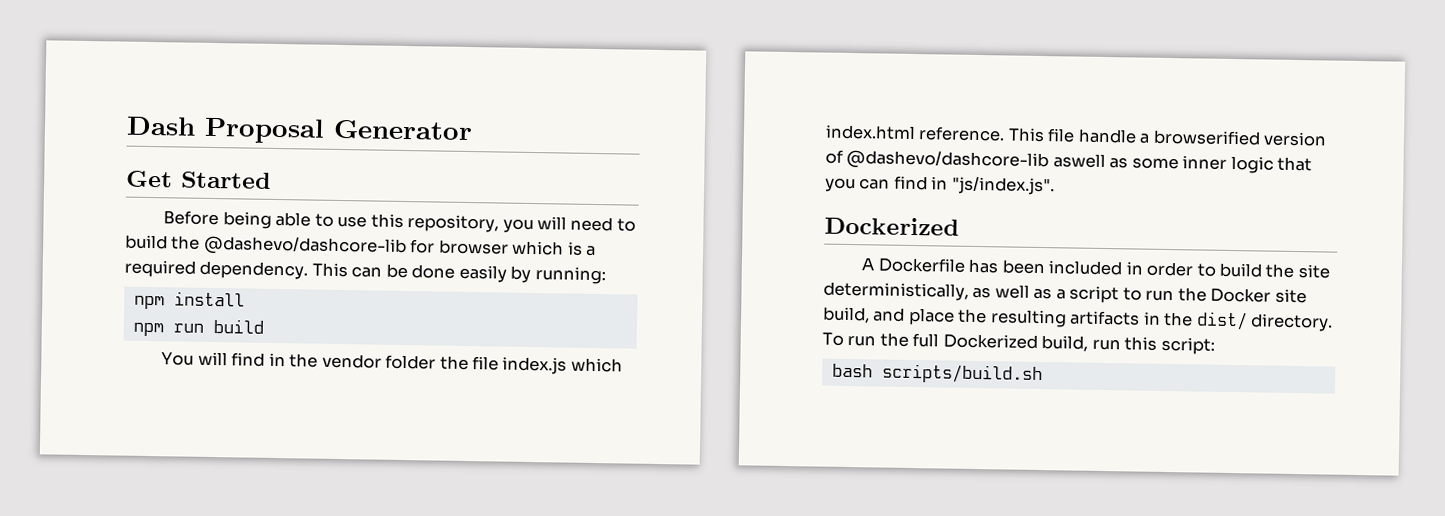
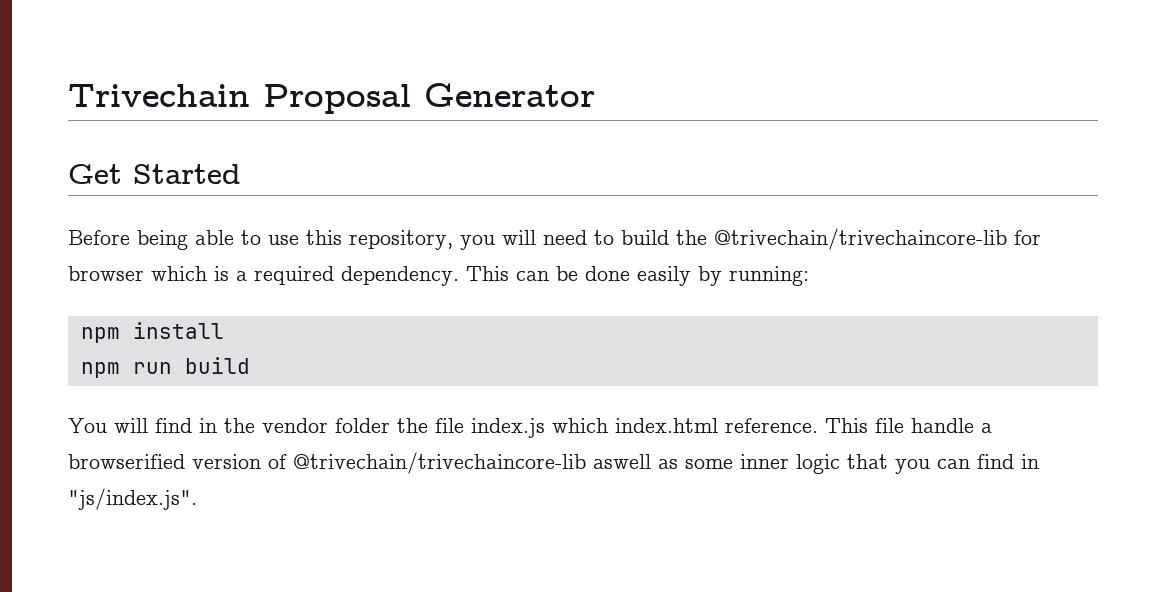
- Dash Proposal Generator
+ Trivechain Proposal Generator
- Before being able to use this repository, you will need to build the @dashevo/dashcore-lib for browser which is a required dependency.
+ Before being able to use this repository, you will need to build the @trivechain/trivechaincore-lib for browser which is a required dependency.
- This file handle a browserified version of @dashevo/dashcore-lib aswell as some inner logic that you can find in "js/index.js".
- Dockerized
- A Dockerfile has been included in order to build the site deterministically, as well as a script to run the Docker site build, and place the resulting artifacts in the dist/ directory. To run the full Dockerized build, run this script:
- bash scripts/build.sh
+ This file handle a browserified version of @trivechain/trivechaincore-lib aswell as some inner logic that you can find in "js/index.js".

